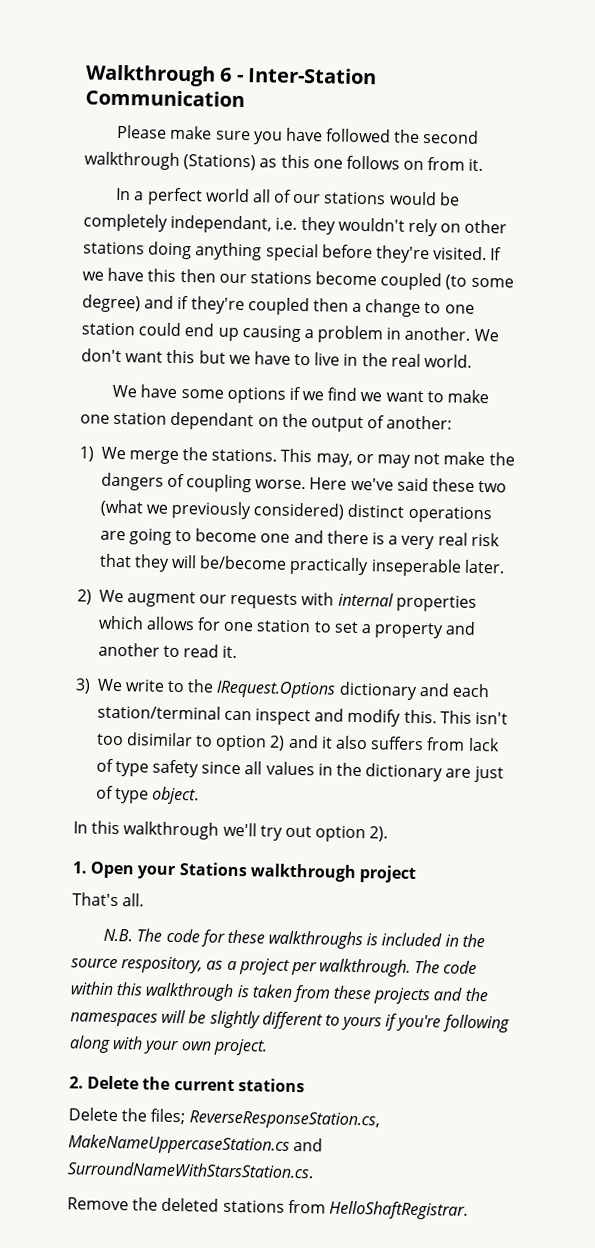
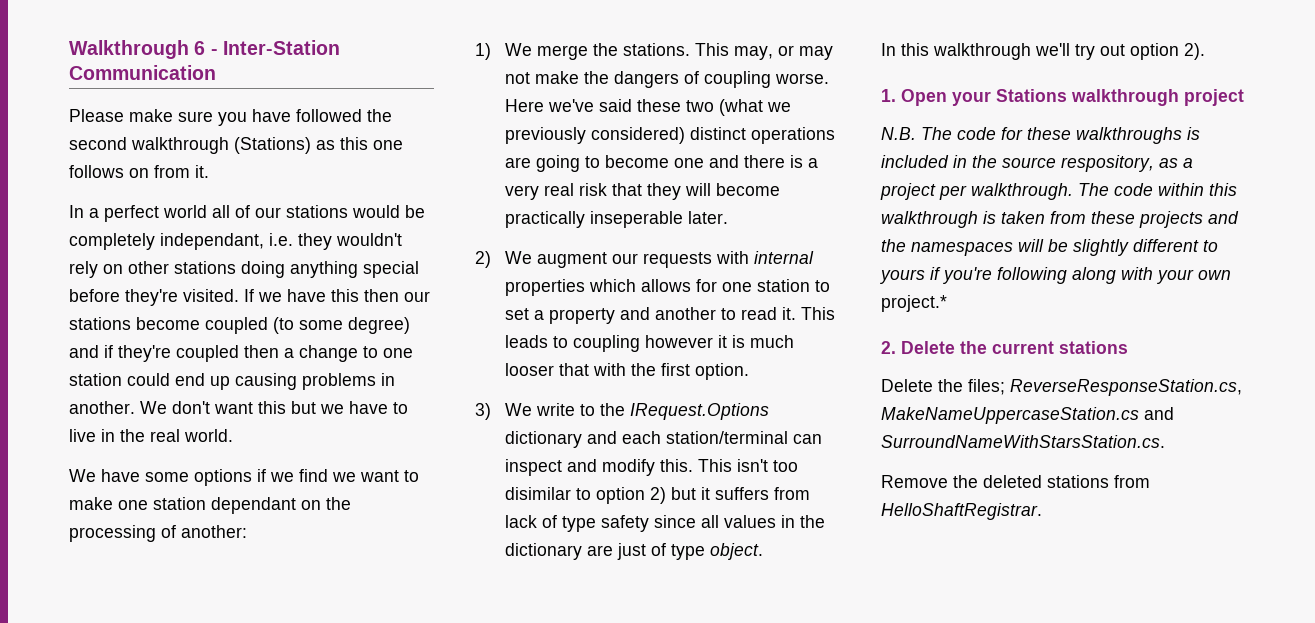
- If we have this then our stations become coupled (to some degree) and if they're coupled then a change to one station could end up causing a problem in another.
+ If we have this then our stations become coupled (to some degree) and if they're coupled then a change to one station could end up causing problems in another.
- We have some options if we find we want to make one station dependant on the output of another:
+ We have some options if we find we want to make one station dependant on the processing of another:
- Here we've said these two (what we previously considered) distinct operations are going to become one and there is a very real risk that they will be/become practically inseperable later.
+ Here we've said these two (what we previously considered) distinct operations are going to become one and there is a very real risk that they will become practically inseperable later.
+ This leads to coupling however it is much looser that with the first option.
- This isn't too disimilar to option 2) and it also suffers from lack of type safety since all values in the dictionary are just of type object.
+ This isn't too disimilar to option 2) but it suffers from lack of type safety since all values in the dictionary are just of type object.
- That's all.
- The code within this walkthrough is taken from these projects and the namespaces will be slightly different to yours if you're following along with your own project.
+ The code within this walkthrough is taken from these projects and the namespaces will be slightly different to yours if you're following along with your own project.*

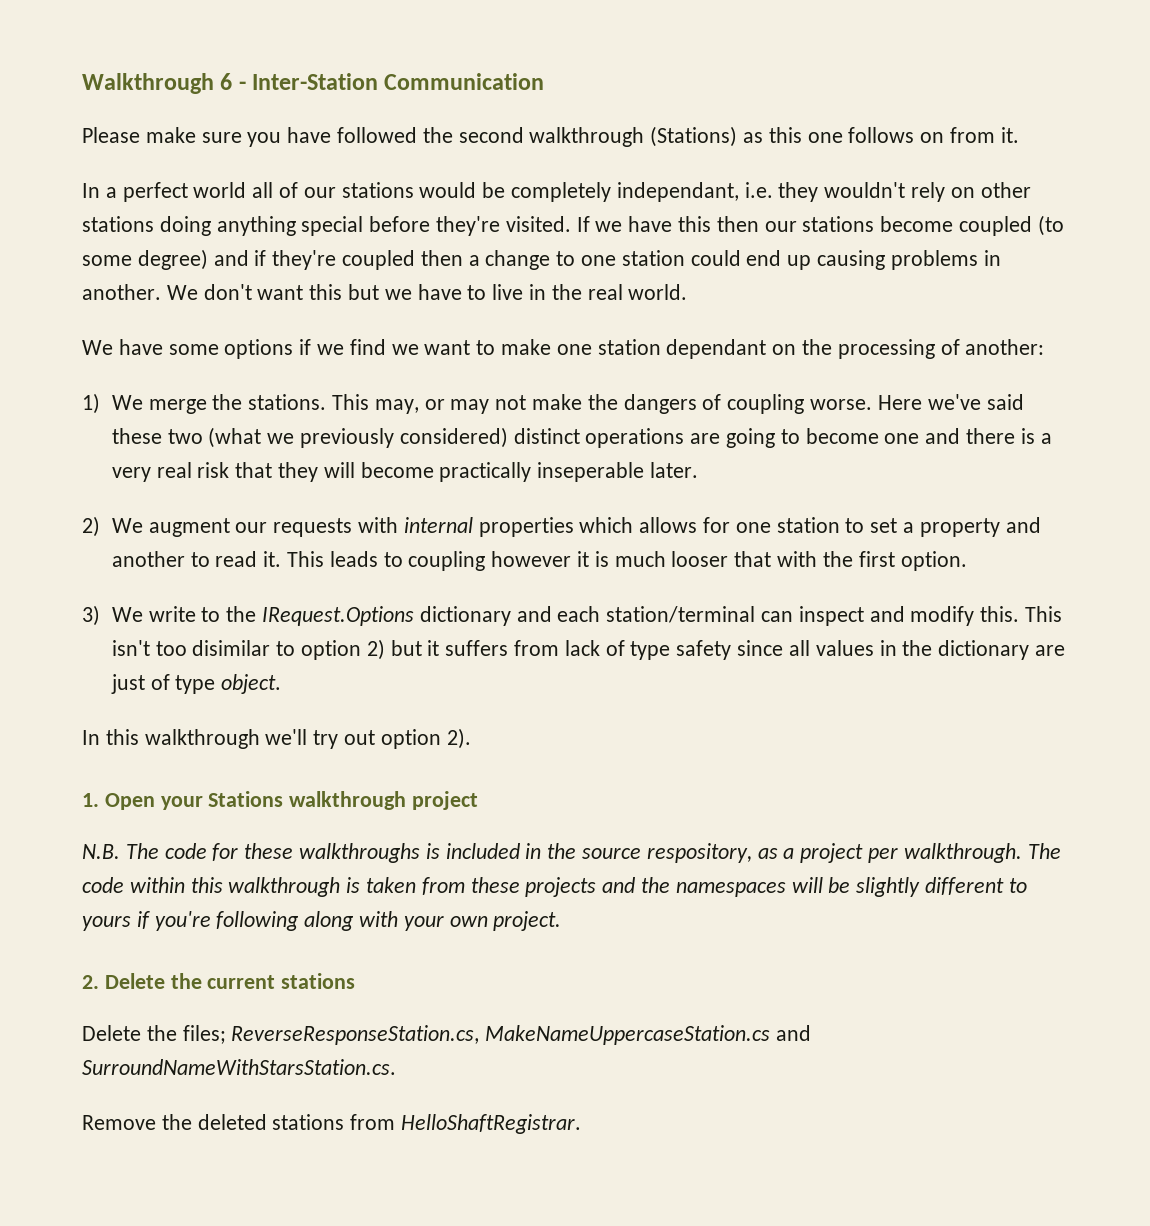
- The code within this walkthrough is taken from these projects and the namespaces will be slightly different to yours if you're following along with your own project.*
+ The code within this walkthrough is taken from these projects and the namespaces will be slightly different to yours if you're following along with your own project.

